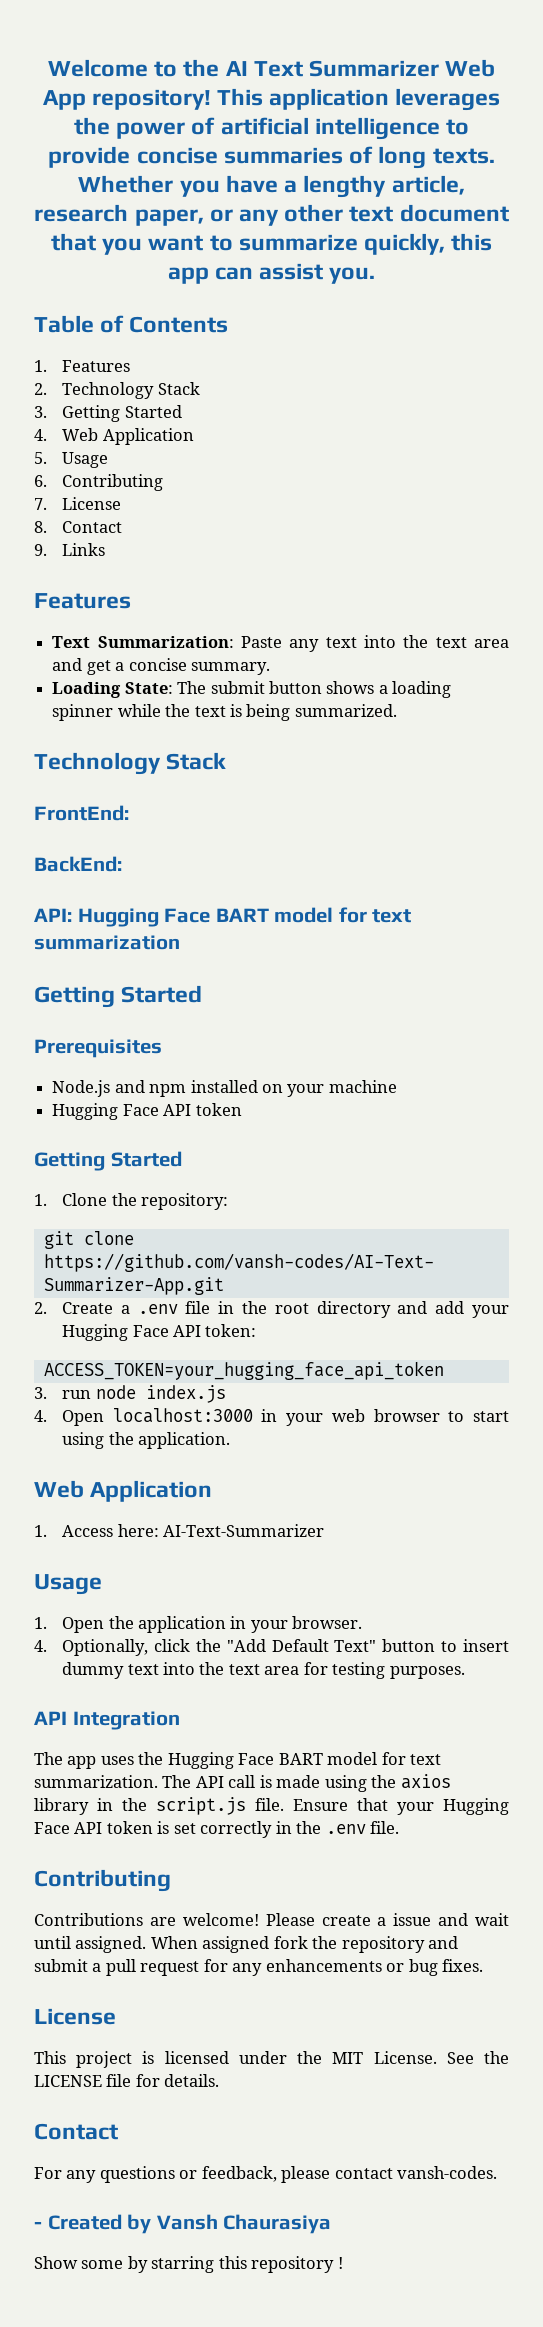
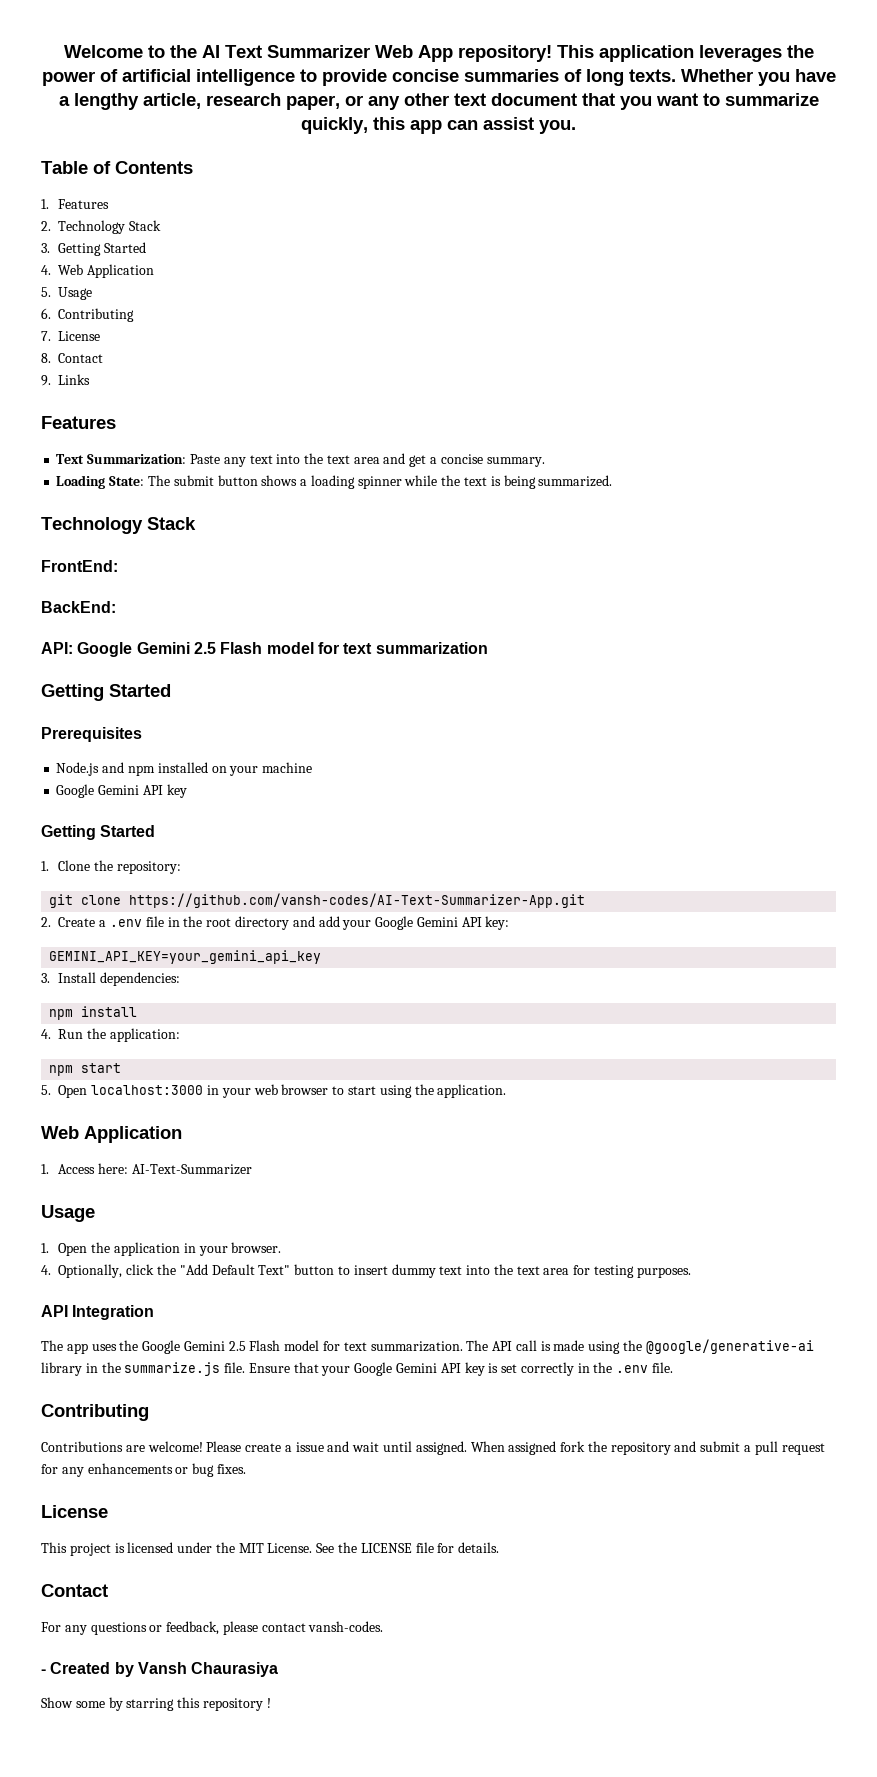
- API: Hugging Face BART model for text summarization
+ API: Google Gemini 2.5 Flash model for text summarization
  Node.js and npm installed on your machine
- Hugging Face API token
+ Google Gemini API key
- 2. Create a .env file in the root directory and add your Hugging Face API token:
- ACCESS_TOKEN=your_hugging_face_api_token
- 3. run node index.js
- 4. Open localhost:3000 in your web browser to start using the application.
+ 2. Create a .env file in the root directory and add your Google Gemini API key:
+ GEMINI_API_KEY=your_gemini_api_key
+ 3. Install dependencies:
+ npm install
+ 4. Run the application:
+ npm start
+ 5. Open localhost:3000 in your web browser to start using the application.
- The app uses the Hugging Face BART model for text summarization.
+ The app uses the Google Gemini 2.5 Flash model for text summarization.
- The API call is made using the axios library in the script.js file.
+ The API call is made using the @google/generative-ai library in the summarize.js file.
- Ensure that your Hugging Face API token is set correctly in the .env file.
+ Ensure that your Google Gemini API key is set correctly in the .env file.

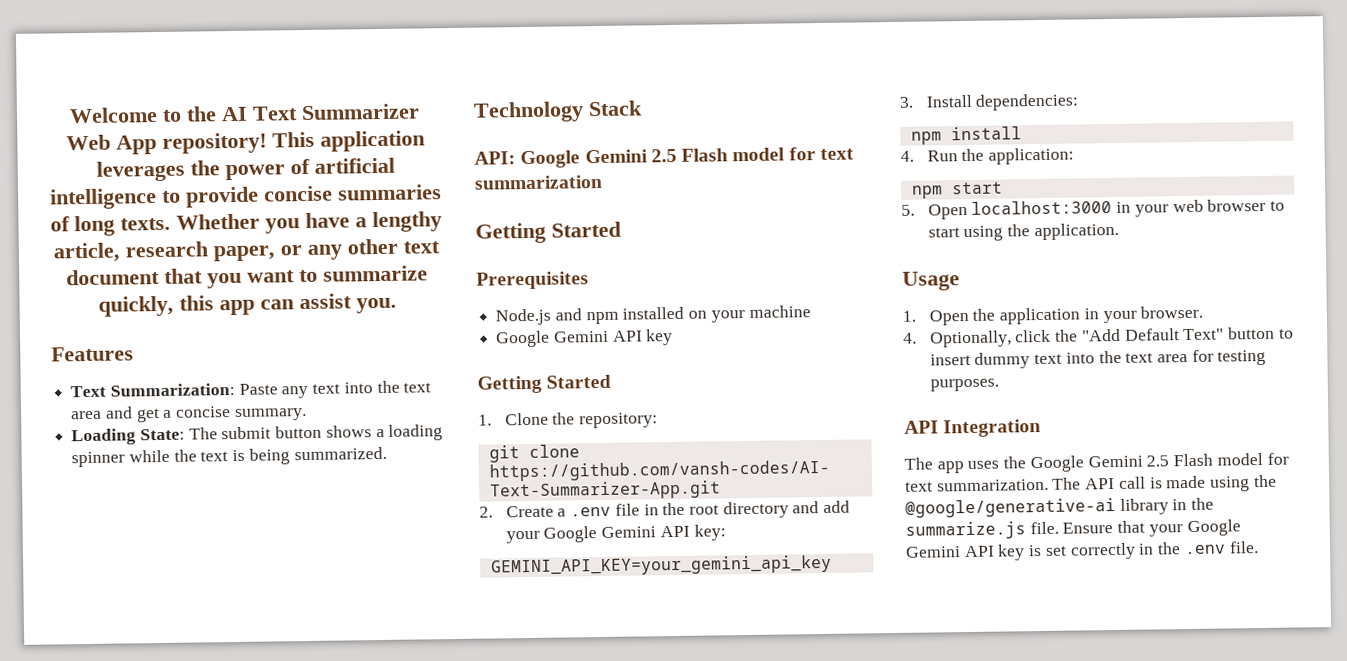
- Table of Contents
- 1. Features
- 2. Technology Stack
- 3. Getting Started
- 4. Web Application
- 5. Usage
- 6. Contributing
- 7. License
- 8. Contact
- 9. Links
- FrontEnd:
- BackEnd:
  5. Open localhost:3000 in your web browser to start using the application.
- Web Application
- 1. Access here: AI-Text-Summarizer
  Ensure that your Google Gemini API key is set correctly in the .env file.
- Contributing
- Contributions are welcome! Please create a issue and wait until assigned. When assigned fork the repository and submit a pull request for any enhancements or bug fixes.
- License
- This project is licensed under the MIT License. See the LICENSE file for details.
- Contact
- For any questions or feedback, please contact vansh-codes.
- - Created by Vansh Chaurasiya
- Show some by starring this repository !

